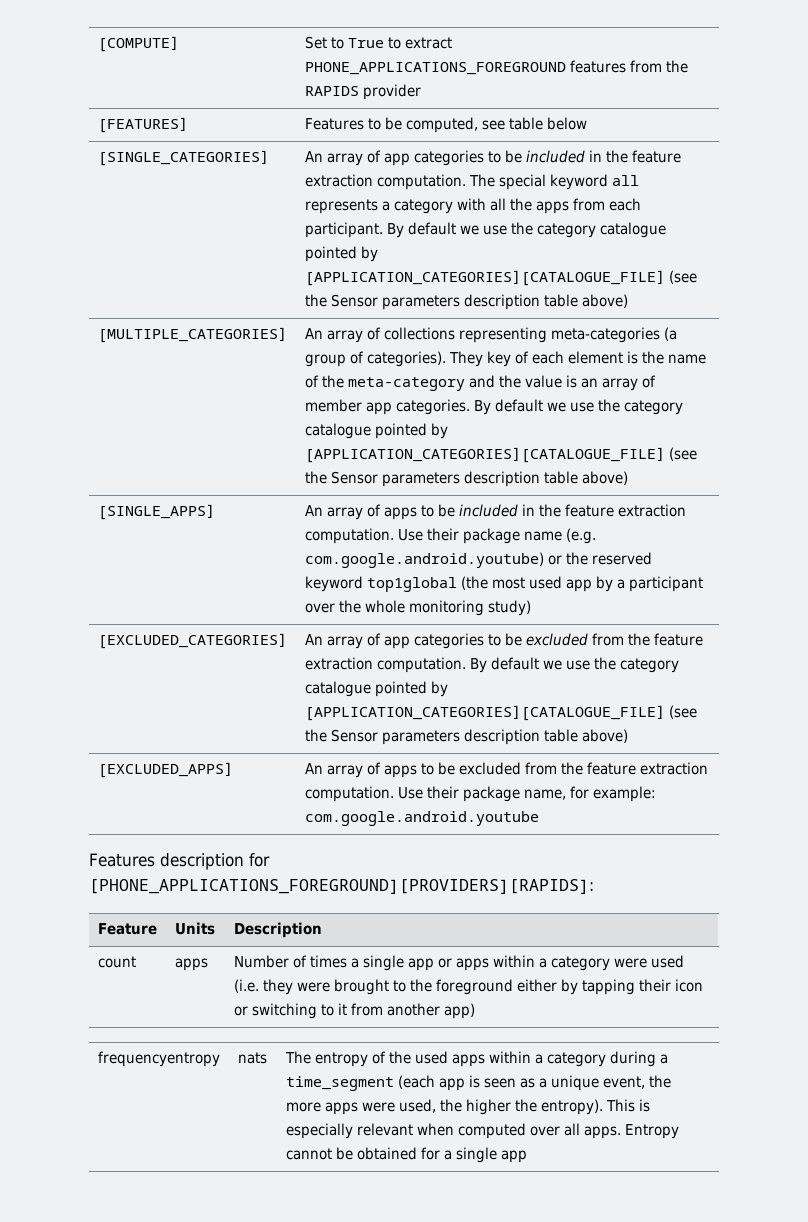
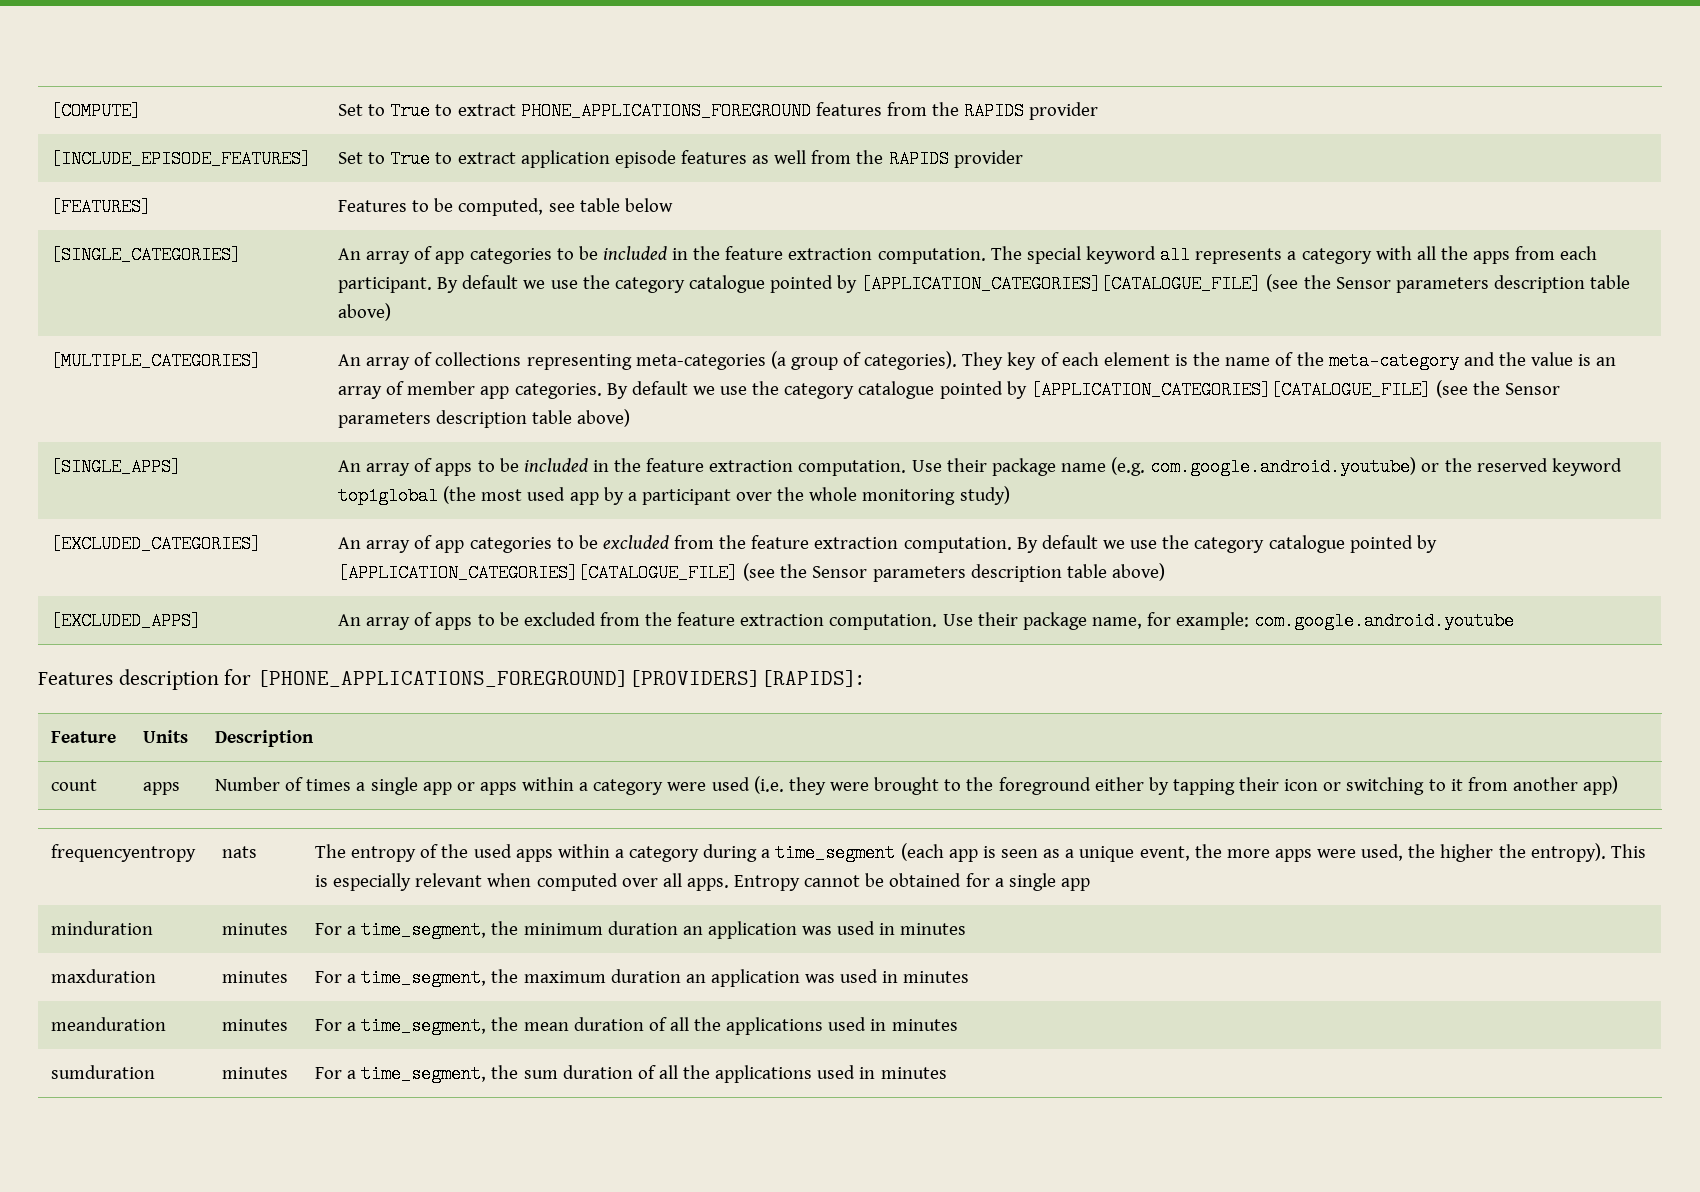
+ [INCLUDE_EPISODE_FEATURES] | Set to True to extract application episode features as well from the RAPIDS provider
+ minduration | minutes | For a time_segment, the minimum duration an application was used in minutes
+ maxduration | minutes | For a time_segment, the maximum duration an application was used in minutes
+ meanduration | minutes | For a time_segment, the mean duration of all the applications used in minutes
+ sumduration | minutes | For a time_segment, the sum duration of all the applications used in minutes

